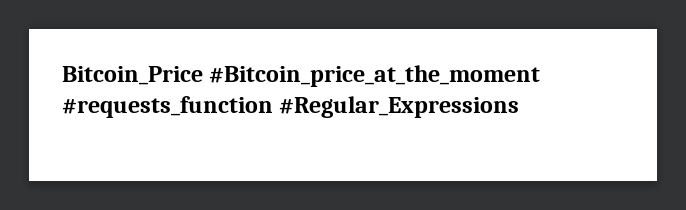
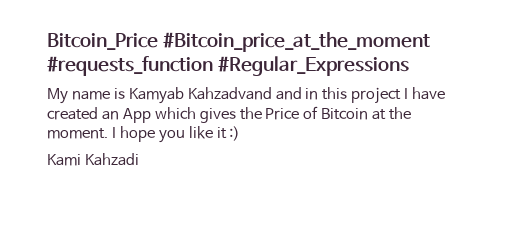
+ My name is Kamyab Kahzadvand and in this project I have created an App which gives the Price of Bitcoin at the moment. I hope you like it :)
+ Kami Kahzadi

